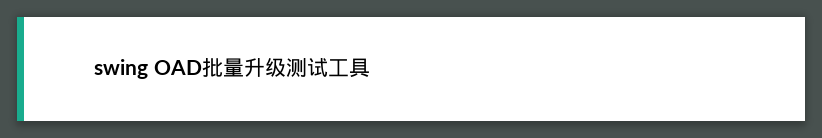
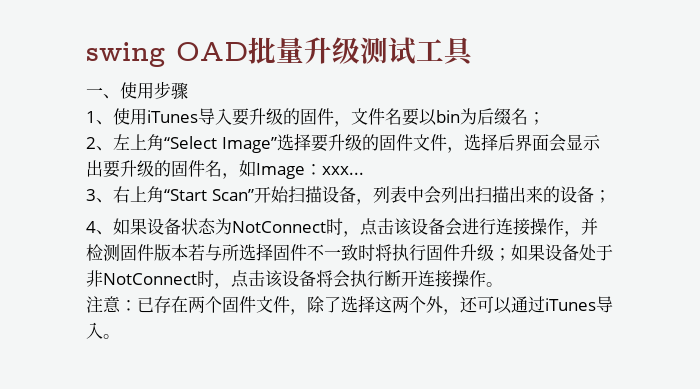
+ 一、使用步骤
+ 1、使用iTunes导入要升级的固件，文件名要以bin为后缀名；
+ 2、左上角“Select Image”选择要升级的固件文件，选择后界面会显示出要升级的固件名，如Image：xxx...
+ 3、右上角“Start Scan”开始扫描设备，列表中会列出扫描出来的设备；
+ 4、如果设备状态为NotConnect时，点击该设备会进行连接操作，并检测固件版本若与所选择固件不一致时将执行固件升级；如果设备处于非NotConnect时，点击该设备将会执行断开连接操作。
+ 注意：已存在两个固件文件，除了选择这两个外，还可以通过iTunes导入。

